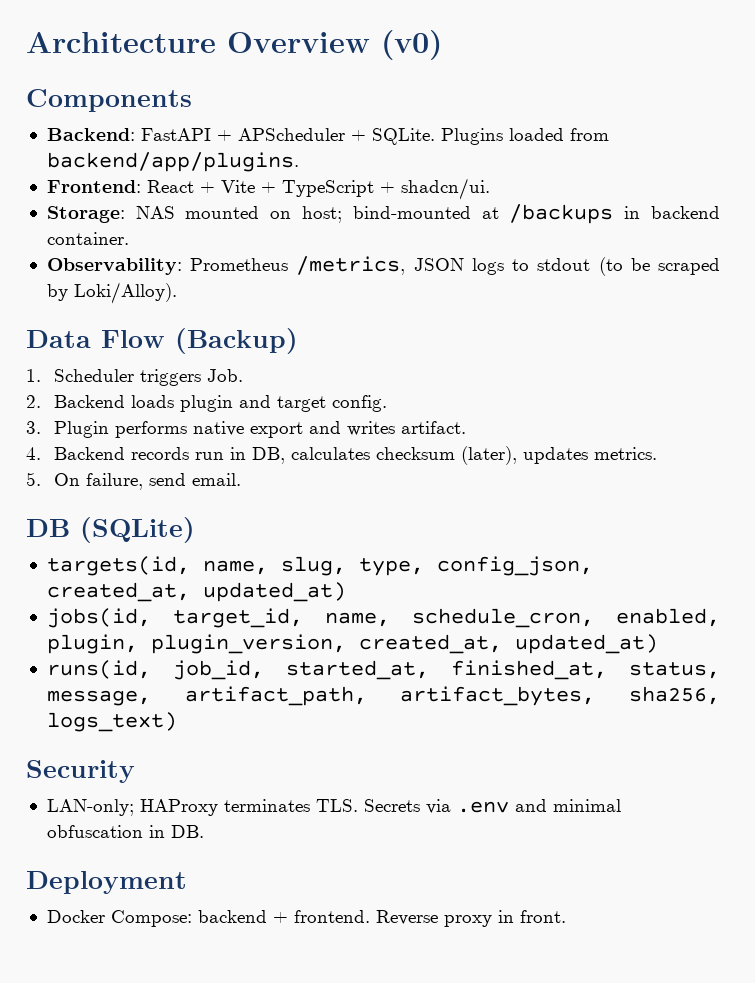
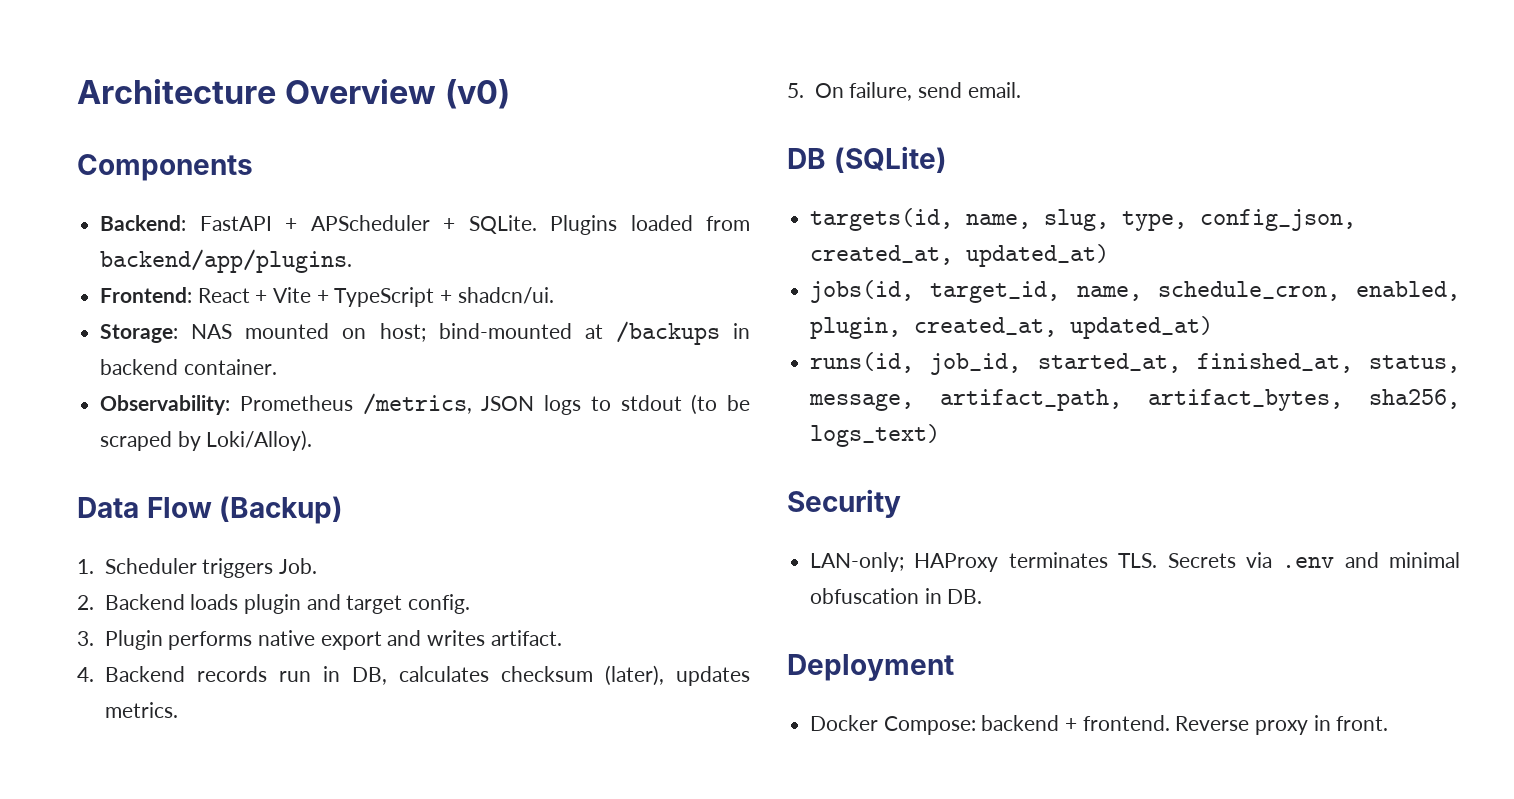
- jobs(id, target_id, name, schedule_cron, enabled, plugin, plugin_version, created_at, updated_at)
+ jobs(id, target_id, name, schedule_cron, enabled, plugin, created_at, updated_at)

